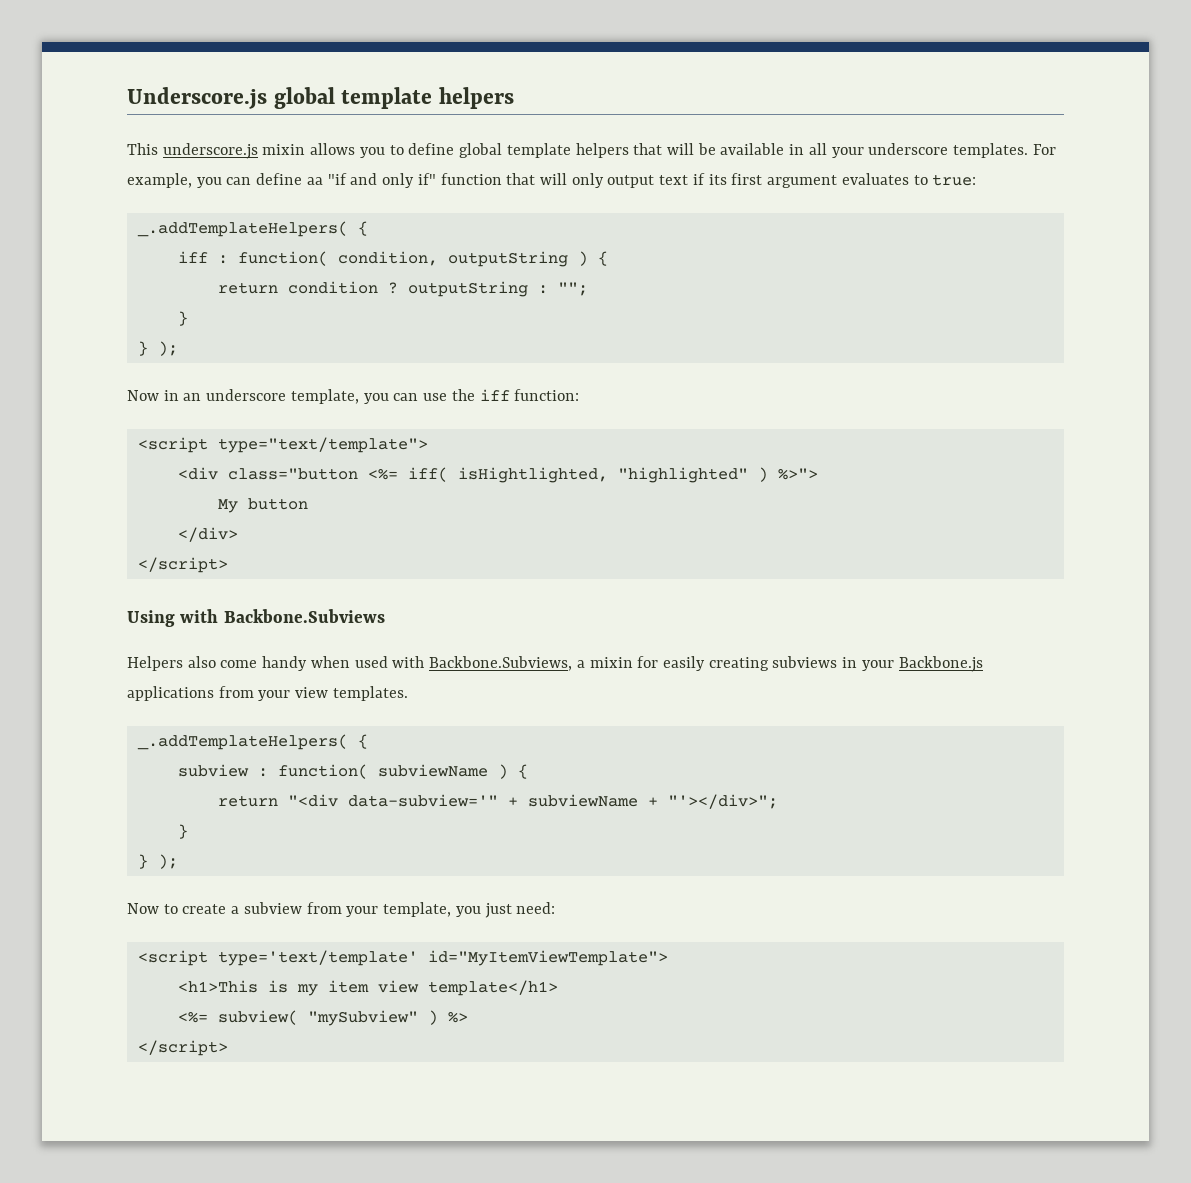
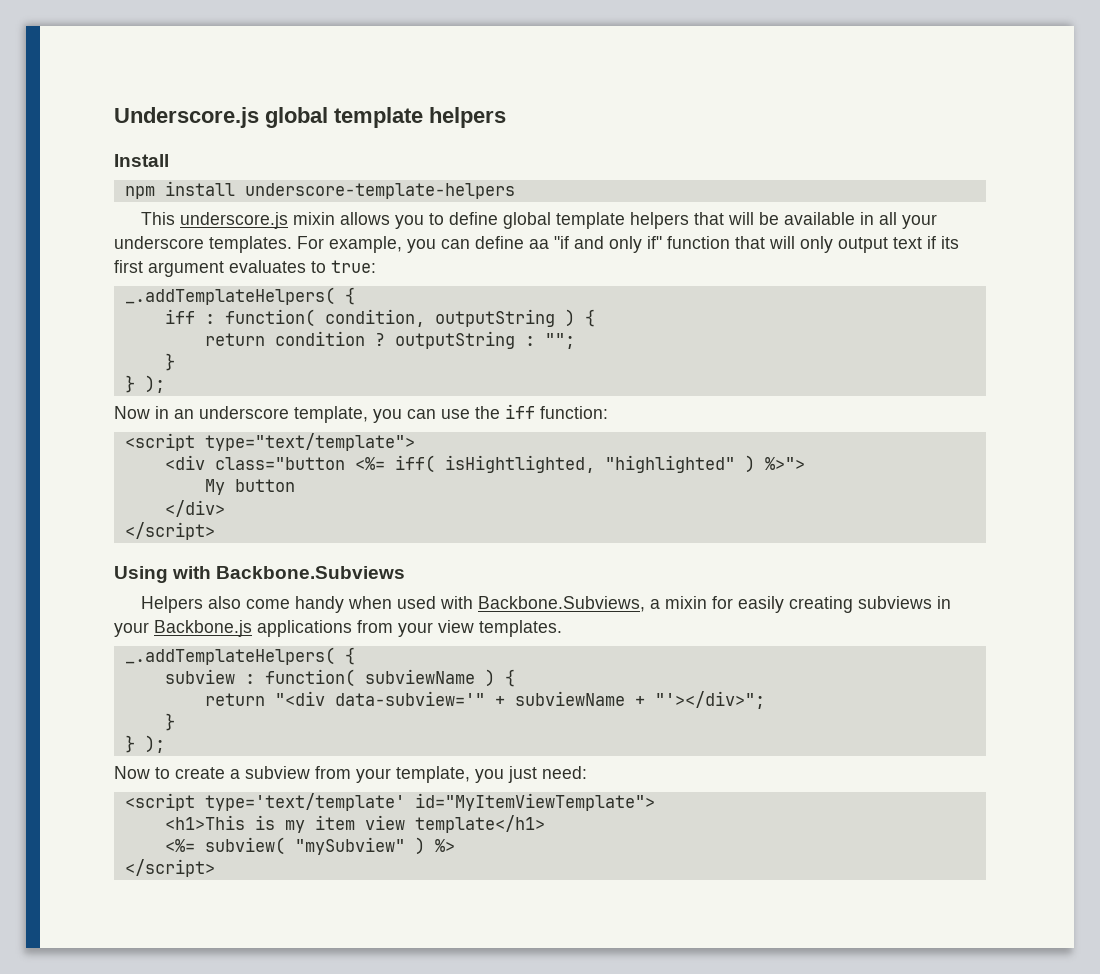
+ Install
+ npm install underscore-template-helpers

